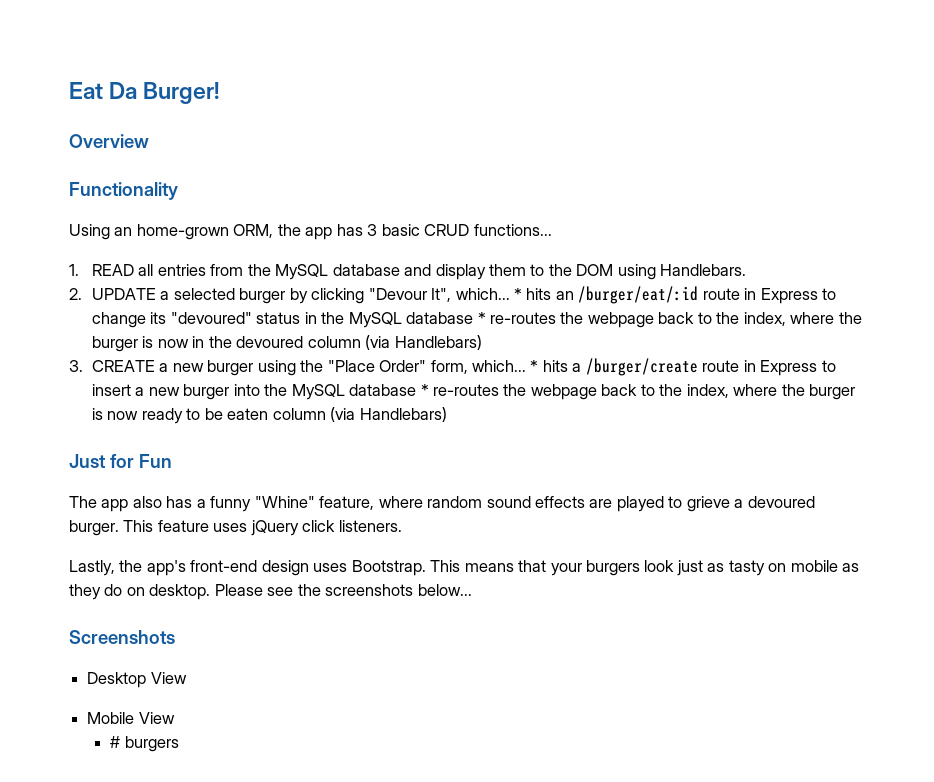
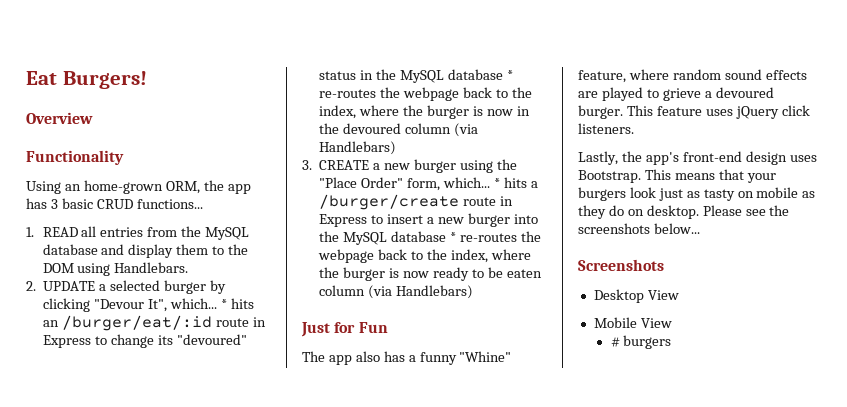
- Eat Da Burger!
+ Eat Burgers!

